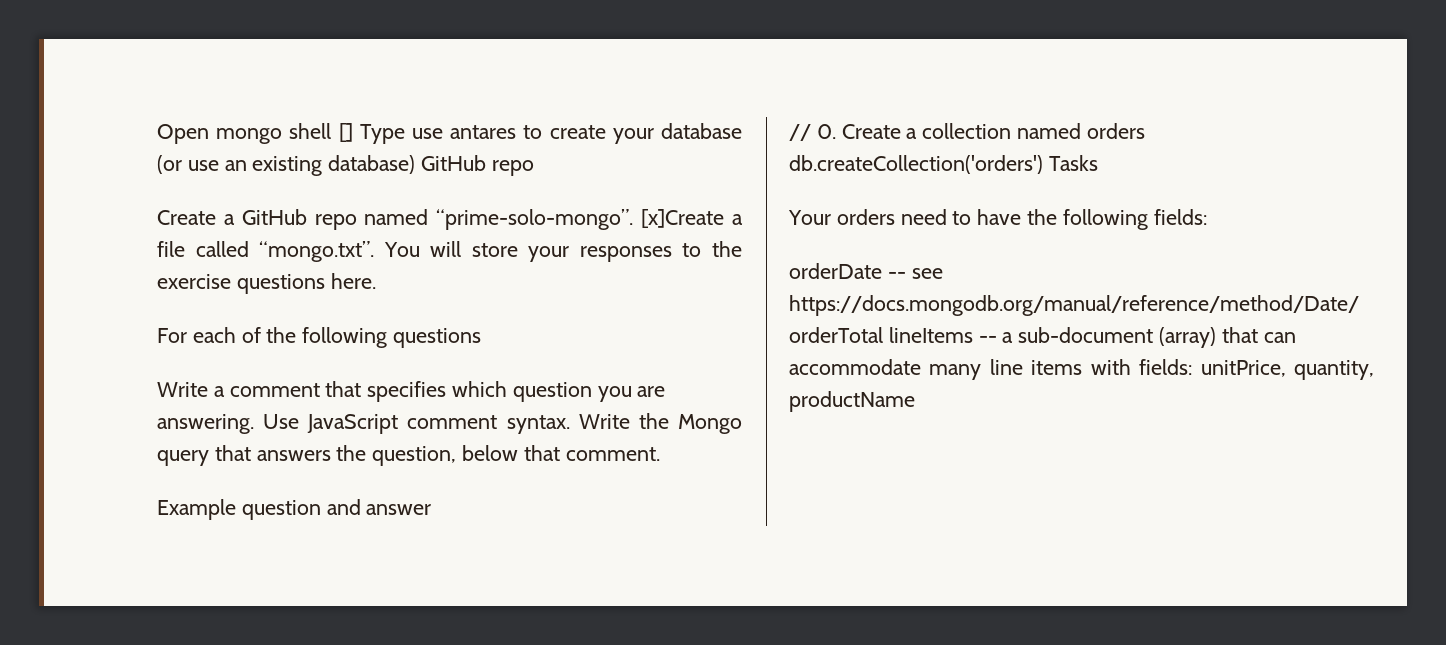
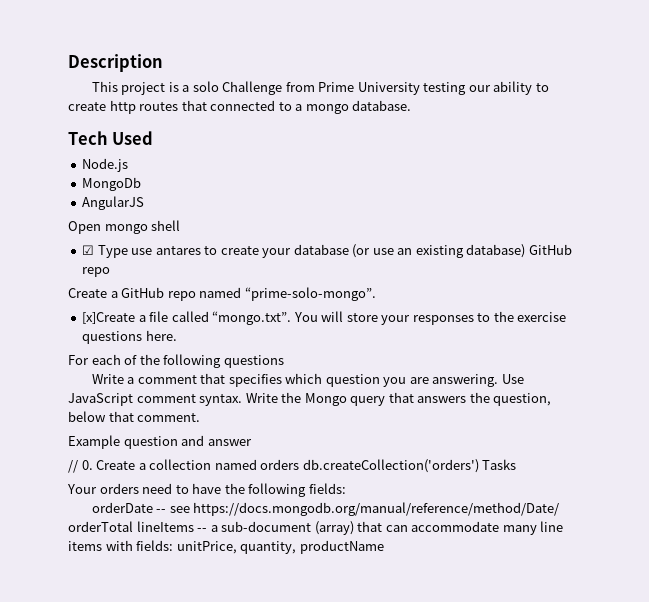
+ Description
+ This project is a solo Challenge from Prime University testing our ability to create http routes that connected to a mongo database.
+ Tech Used
+ Node.js
+ MongoDb
+ AngularJS
- Open mongo shell [] Type use antares to create your database (or use an existing database) GitHub repo
+ Open mongo shell
+ ☑ Type use antares to create your database (or use an existing database) GitHub repo
- Create a GitHub repo named “prime-solo-mongo”. [x]Create a file called “mongo.txt”. You will store your responses to the exercise questions here.
+ Create a GitHub repo named “prime-solo-mongo”.
+ [x]Create a file called “mongo.txt”. You will store your responses to the exercise questions here.

